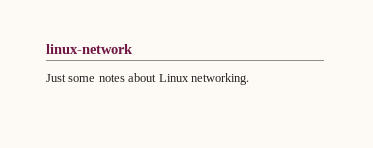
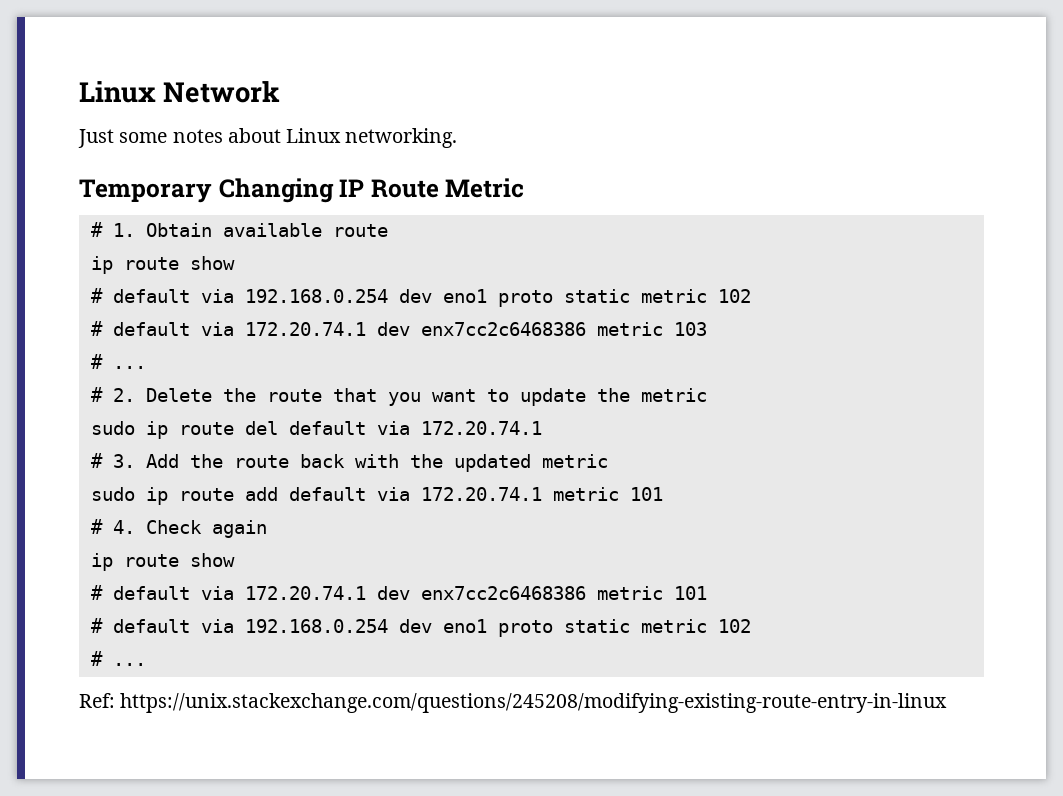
- linux-network
+ Linux Network
+ Temporary Changing IP Route Metric
+ # 1. Obtain available route
+ ip route show
+ # default via 192.168.0.254 dev eno1 proto static metric 102
+ # default via 172.20.74.1 dev enx7cc2c6468386 metric 103
+ # ...
+ # 2. Delete the route that you want to update the metric
+ sudo ip route del default via 172.20.74.1
+ # 3. Add the route back with the updated metric
+ sudo ip route add default via 172.20.74.1 metric 101
+ # 4. Check again
+ ip route show
+ # default via 172.20.74.1 dev enx7cc2c6468386 metric 101
+ # default via 192.168.0.254 dev eno1 proto static metric 102
+ # ...
+ Ref: https://unix.stackexchange.com/questions/245208/modifying-existing-route-entry-in-linux

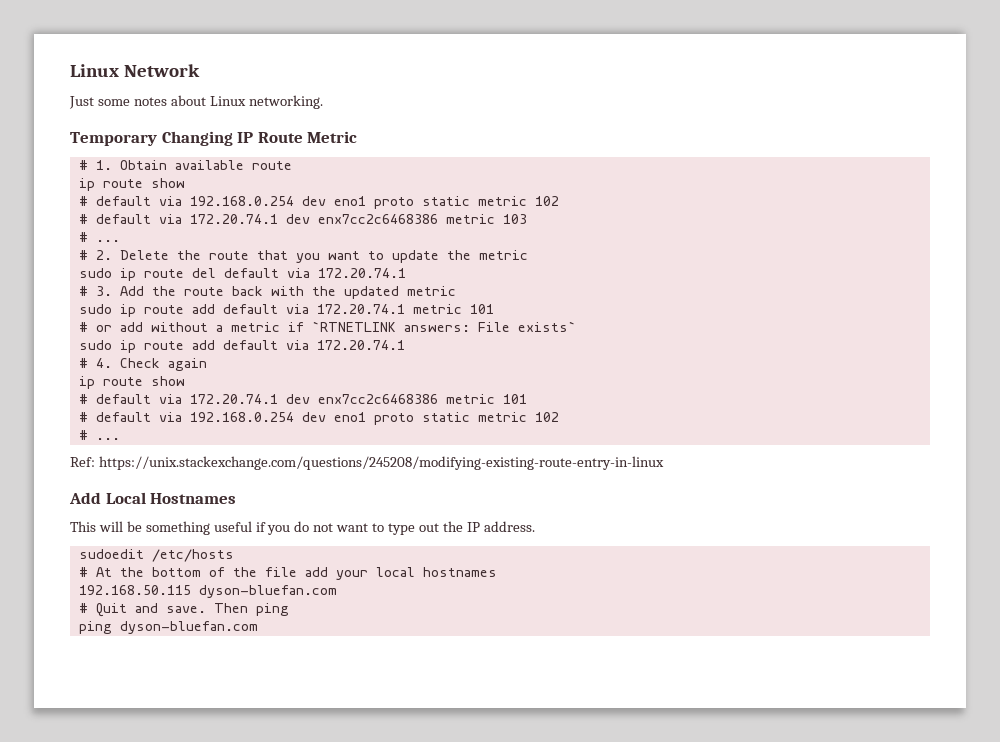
+ # or add without a metric if `RTNETLINK answers: File exists`
+ sudo ip route add default via 172.20.74.1
+ Add Local Hostnames
+ This will be something useful if you do not want to type out the IP address.
+ sudoedit /etc/hosts
+ # At the bottom of the file add your local hostnames
+ 192.168.50.115 dyson-bluefan.com
+ # Quit and save. Then ping
+ ping dyson-bluefan.com

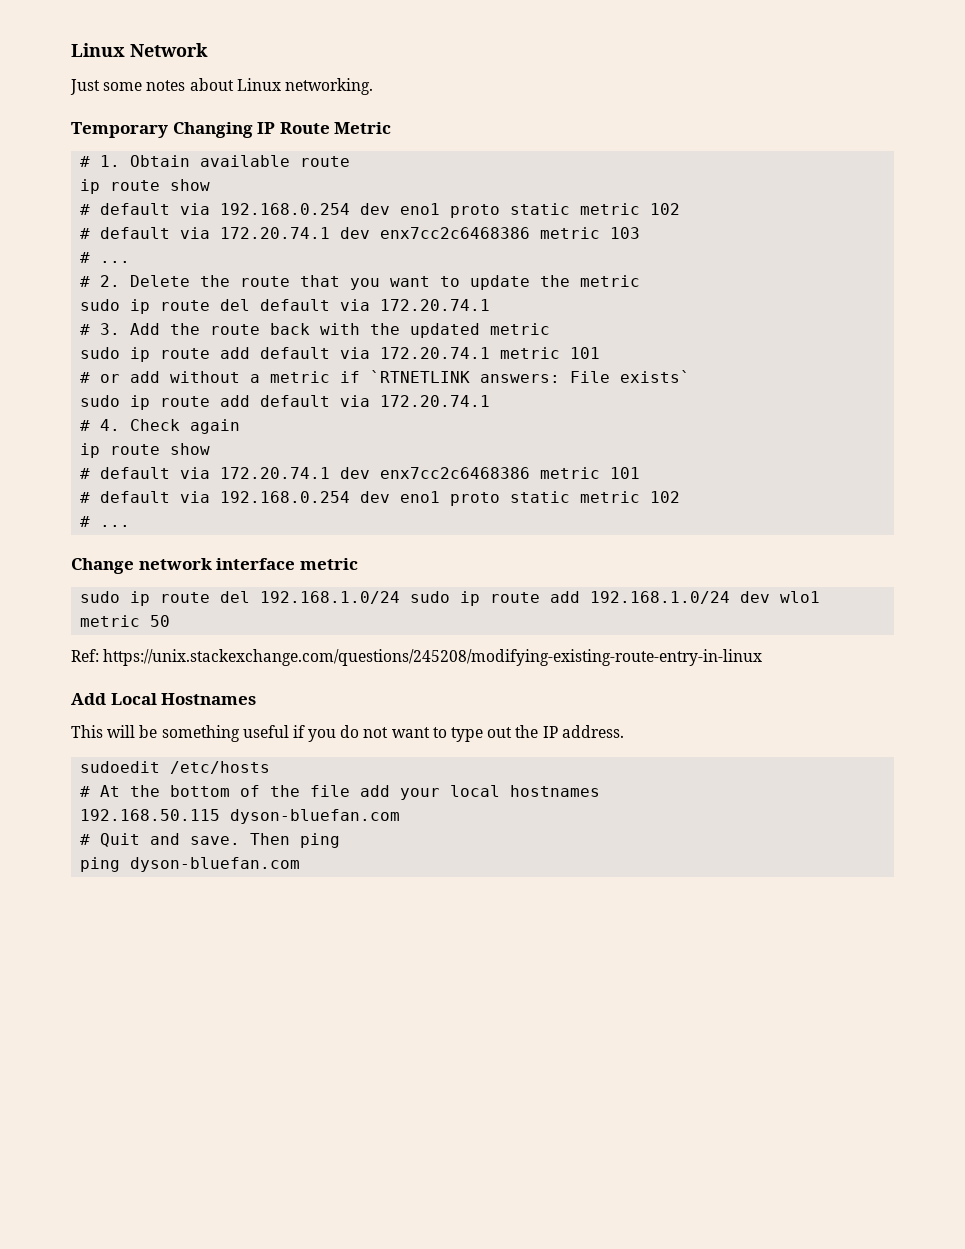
+ Change network interface metric
+ sudo ip route del 192.168.1.0/24 sudo ip route add 192.168.1.0/24 dev wlo1 metric 50

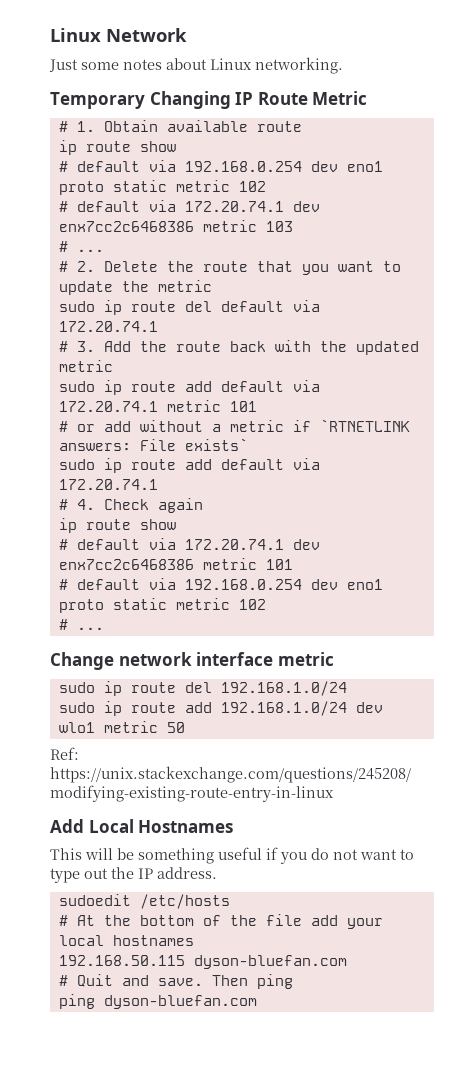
- sudo ip route del 192.168.1.0/24 sudo ip route add 192.168.1.0/24 dev wlo1 metric 50
+ sudo ip route del 192.168.1.0/24
+ sudo ip route add 192.168.1.0/24 dev wlo1 metric 50

